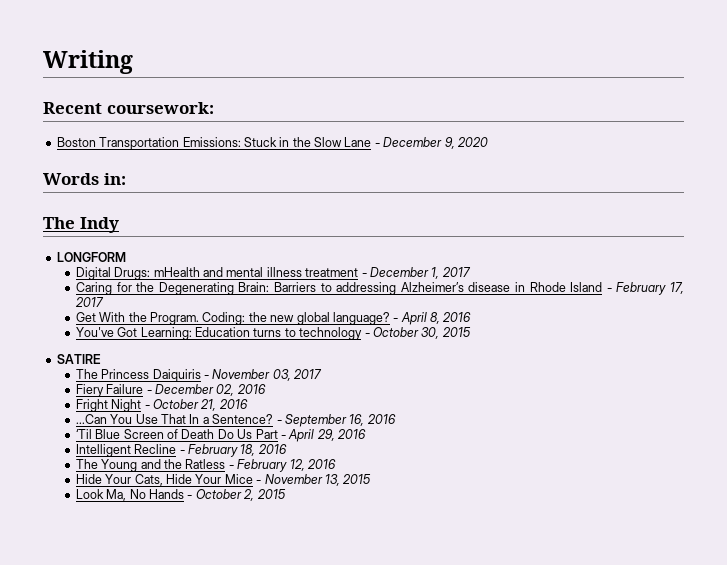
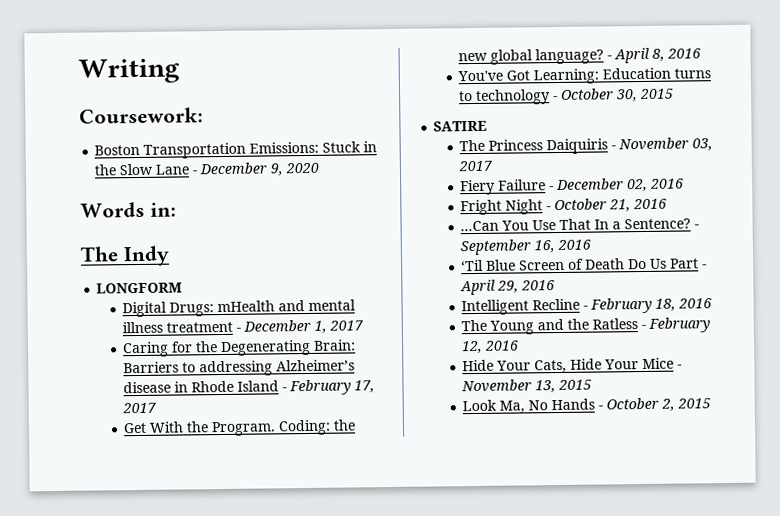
- Recent coursework:
+ Coursework:

